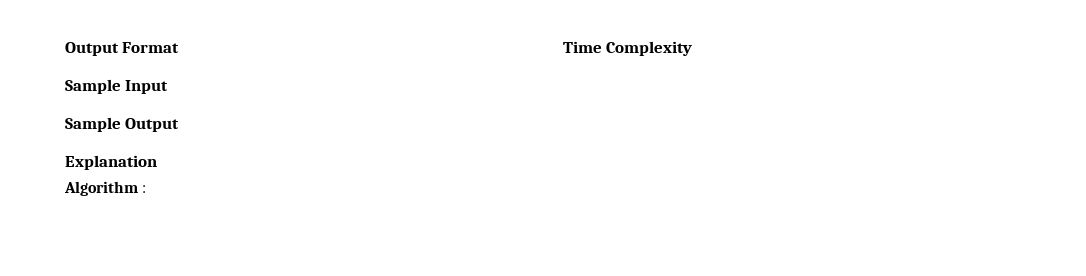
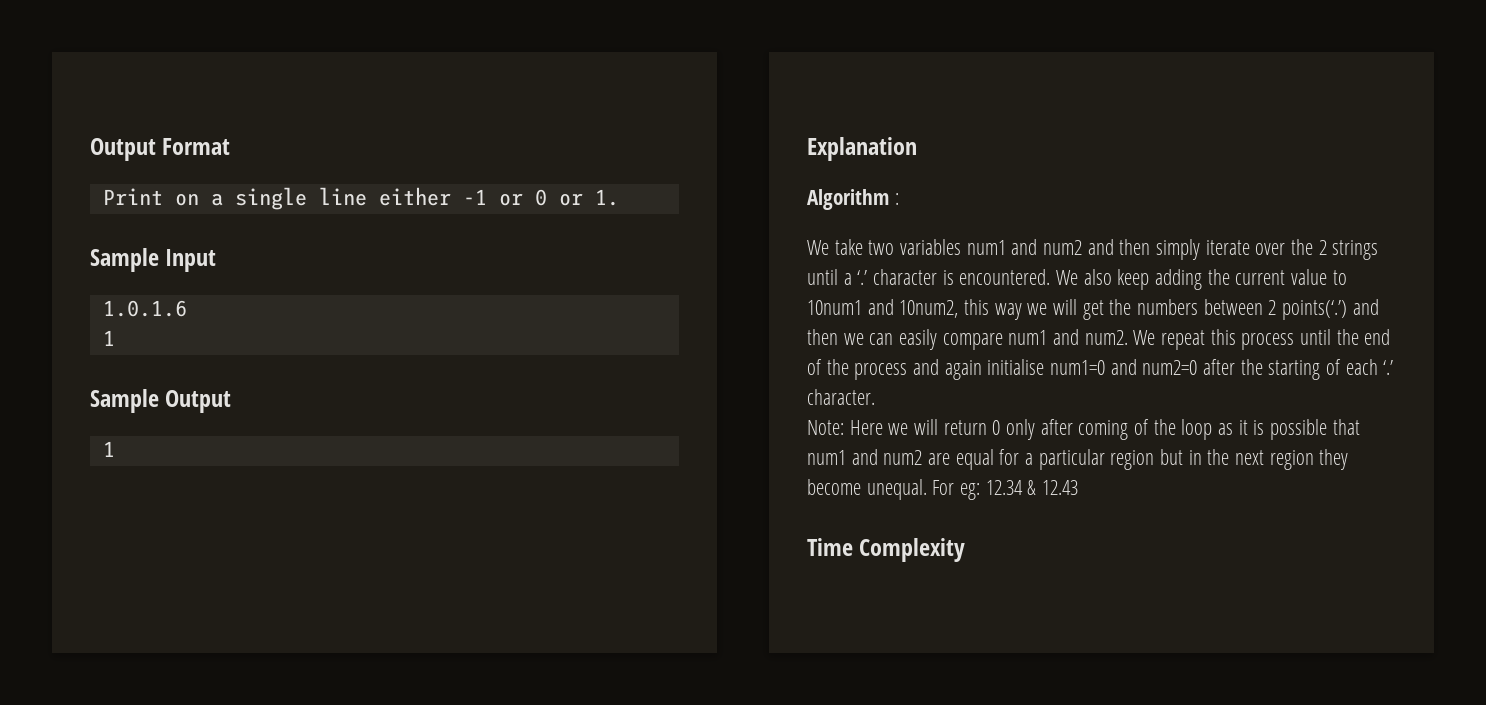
+ Print on a single line either -1 or 0 or 1.
+ 1.0.1.6
+ 1
  Sample Output
+ 1
+ We take two variables num1 and num2 and then simply iterate over the 2 strings until a ‘.’ character is encountered. We also keep adding the current value to 10num1 and 10num2, this way we will get the numbers between 2 points(‘.’) and then we can easily compare num1 and num2. We repeat this process until the end of the process and again initialise num1=0 and num2=0 after the starting of each ‘.’ character.
+ Note: Here we will return 0 only after coming of the loop as it is possible that num1 and num2 are equal for a particular region but in the next region they become unequal. For eg: 12.34 & 12.43

